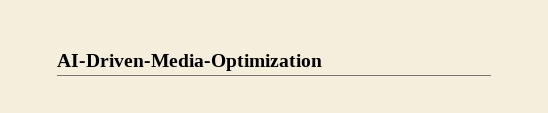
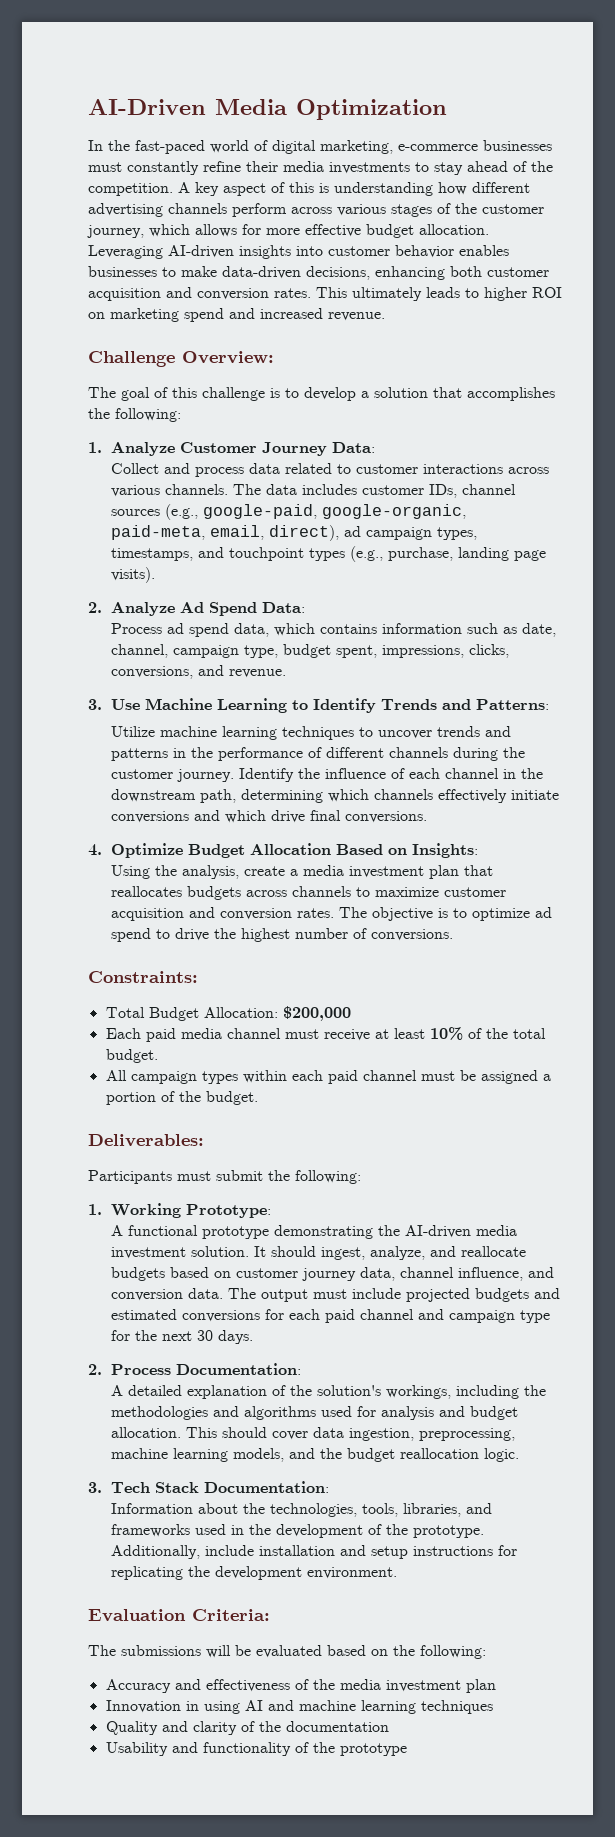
- AI-Driven-Media-Optimization
+ AI-Driven Media Optimization
+ In the fast-paced world of digital marketing, e-commerce businesses must constantly refine their media investments to stay ahead of the competition. A key aspect of this is understanding how different advertising channels perform across various stages of the customer journey, which allows for more effective budget allocation. Leveraging AI-driven insights into customer behavior enables businesses to make data-driven decisions, enhancing both customer acquisition and conversion rates. This ultimately leads to higher ROI on marketing spend and increased revenue.
+ Challenge Overview:
+ The goal of this challenge is to develop a solution that accomplishes the following:
+ 1. Analyze Customer Journey Data:
+ Collect and process data related to customer interactions across various channels. The data includes customer IDs, channel sources (e.g., google-paid, google-organic, paid-meta, email, direct), ad campaign types, timestamps, and touchpoint types (e.g., purchase, landing page visits).
+ 2. Analyze Ad Spend Data:
+ Process ad spend data, which contains information such as date, channel, campaign type, budget spent, impressions, clicks, conversions, and revenue.
+ 3. Use Machine Learning to Identify Trends and Patterns:
+ Utilize machine learning techniques to uncover trends and patterns in the performance of different channels during the customer journey. Identify the influence of each channel in the downstream path, determining which channels effectively initiate conversions and which drive final conversions.
+ 4. Optimize Budget Allocation Based on Insights:
+ Using the analysis, create a media investment plan that reallocates budgets across channels to maximize customer acquisition and conversion rates. The objective is to optimize ad spend to drive the highest number of conversions.
+ Constraints:
+ Total Budget Allocation: $200,000
+ Each paid media channel must receive at least 10% of the total budget.
+ All campaign types within each paid channel must be assigned a portion of the budget.
+ Deliverables:
+ Participants must submit the following:
+ 1. Working Prototype:
+ A functional prototype demonstrating the AI-driven media investment solution. It should ingest, analyze, and reallocate budgets based on customer journey data, channel influence, and conversion data. The output must include projected budgets and estimated conversions for each paid channel and campaign type for the next 30 days.
+ 2. Process Documentation:
+ A detailed explanation of the solution's workings, including the methodologies and algorithms used for analysis and budget allocation. This should cover data ingestion, preprocessing, machine learning models, and the budget reallocation logic.
+ 3. Tech Stack Documentation:
+ Information about the technologies, tools, libraries, and frameworks used in the development of the prototype. Additionally, include installation and setup instructions for replicating the development environment.
+ Evaluation Criteria:
+ The submissions will be evaluated based on the following:
+ Accuracy and effectiveness of the media investment plan
+ Innovation in using AI and machine learning techniques
+ Quality and clarity of the documentation
+ Usability and functionality of the prototype

